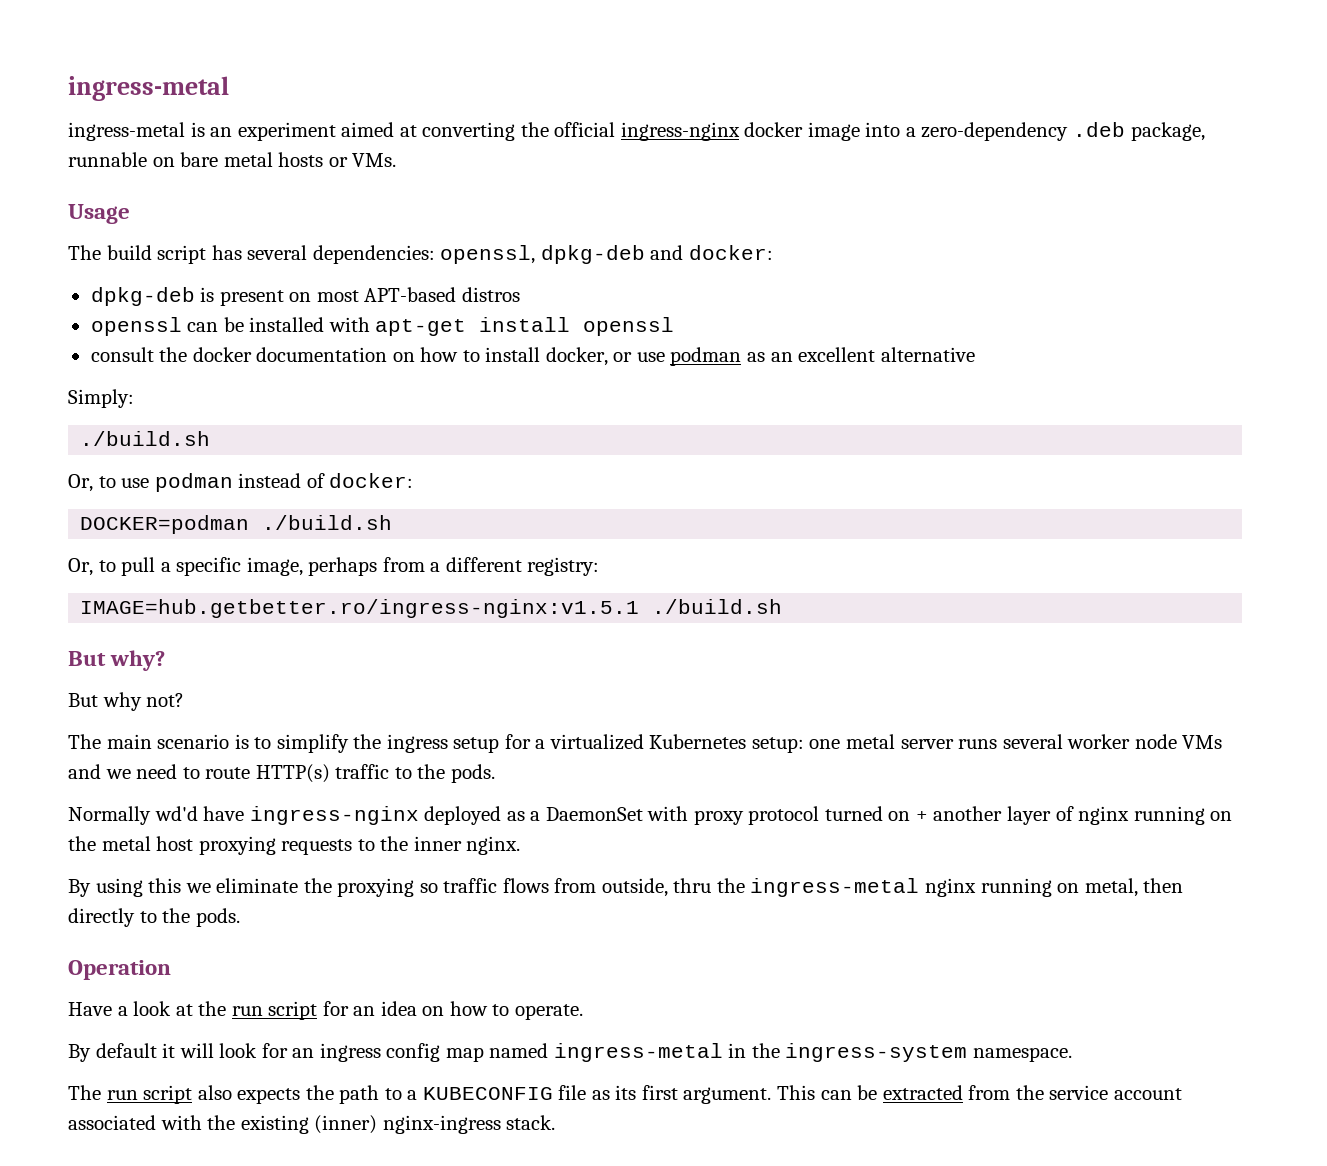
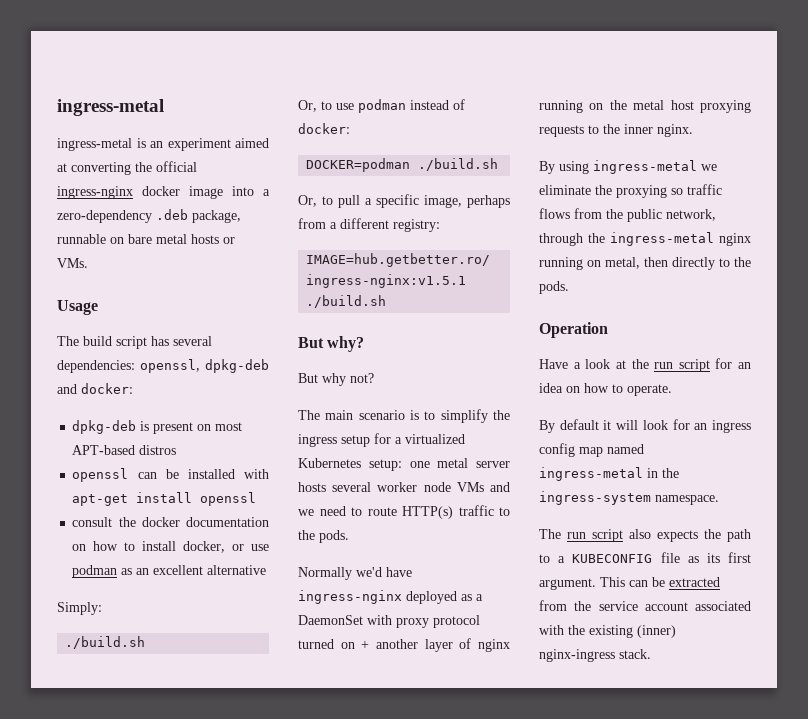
- The main scenario is to simplify the ingress setup for a virtualized Kubernetes setup: one metal server runs several worker node VMs and we need to route HTTP(s) traffic to the pods.
+ The main scenario is to simplify the ingress setup for a virtualized Kubernetes setup: one metal server hosts several worker node VMs and we need to route HTTP(s) traffic to the pods.
- Normally wd'd have ingress-nginx deployed as a DaemonSet with proxy protocol turned on + another layer of nginx running on the metal host proxying requests to the inner nginx.
+ Normally we'd have ingress-nginx deployed as a DaemonSet with proxy protocol turned on + another layer of nginx running on the metal host proxying requests to the inner nginx.
- By using this we eliminate the proxying so traffic flows from outside, thru the ingress-metal nginx running on metal, then directly to the pods.
+ By using ingress-metal we eliminate the proxying so traffic flows from the public network, through the ingress-metal nginx running on metal, then directly to the pods.

